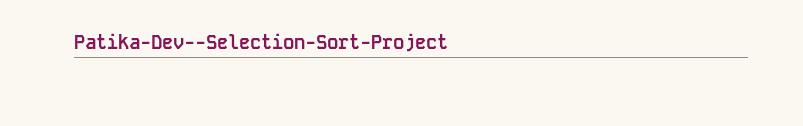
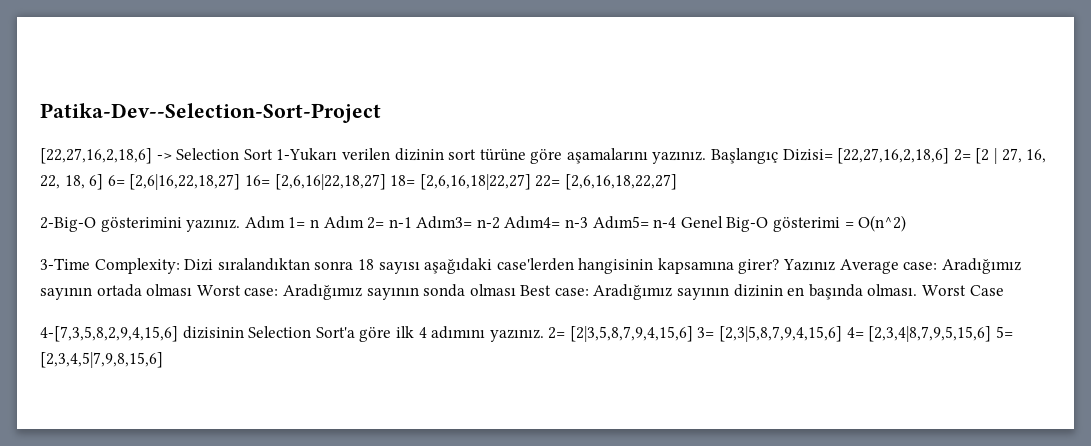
+ [22,27,16,2,18,6] -> Selection Sort 1-Yukarı verilen dizinin sort türüne göre aşamalarını yazınız. Başlangıç Dizisi= [22,27,16,2,18,6] 2= [2 | 27, 16, 22, 18, 6] 6= [2,6|16,22,18,27] 16= [2,6,16|22,18,27] 18= [2,6,16,18|22,27] 22= [2,6,16,18,22,27]
+ 2-Big-O gösterimini yazınız. Adım 1= n Adım 2= n-1 Adım3= n-2 Adım4= n-3 Adım5= n-4 Genel Big-O gösterimi = O(n^2)
+ 3-Time Complexity: Dizi sıralandıktan sonra 18 sayısı aşağıdaki case'lerden hangisinin kapsamına girer? Yazınız Average case: Aradığımız sayının ortada olması Worst case: Aradığımız sayının sonda olması Best case: Aradığımız sayının dizinin en başında olması. Worst Case
+ 4-[7,3,5,8,2,9,4,15,6] dizisinin Selection Sort'a göre ilk 4 adımını yazınız. 2= [2|3,5,8,7,9,4,15,6] 3= [2,3|5,8,7,9,4,15,6] 4= [2,3,4|8,7,9,5,15,6] 5= [2,3,4,5|7,9,8,15,6]

